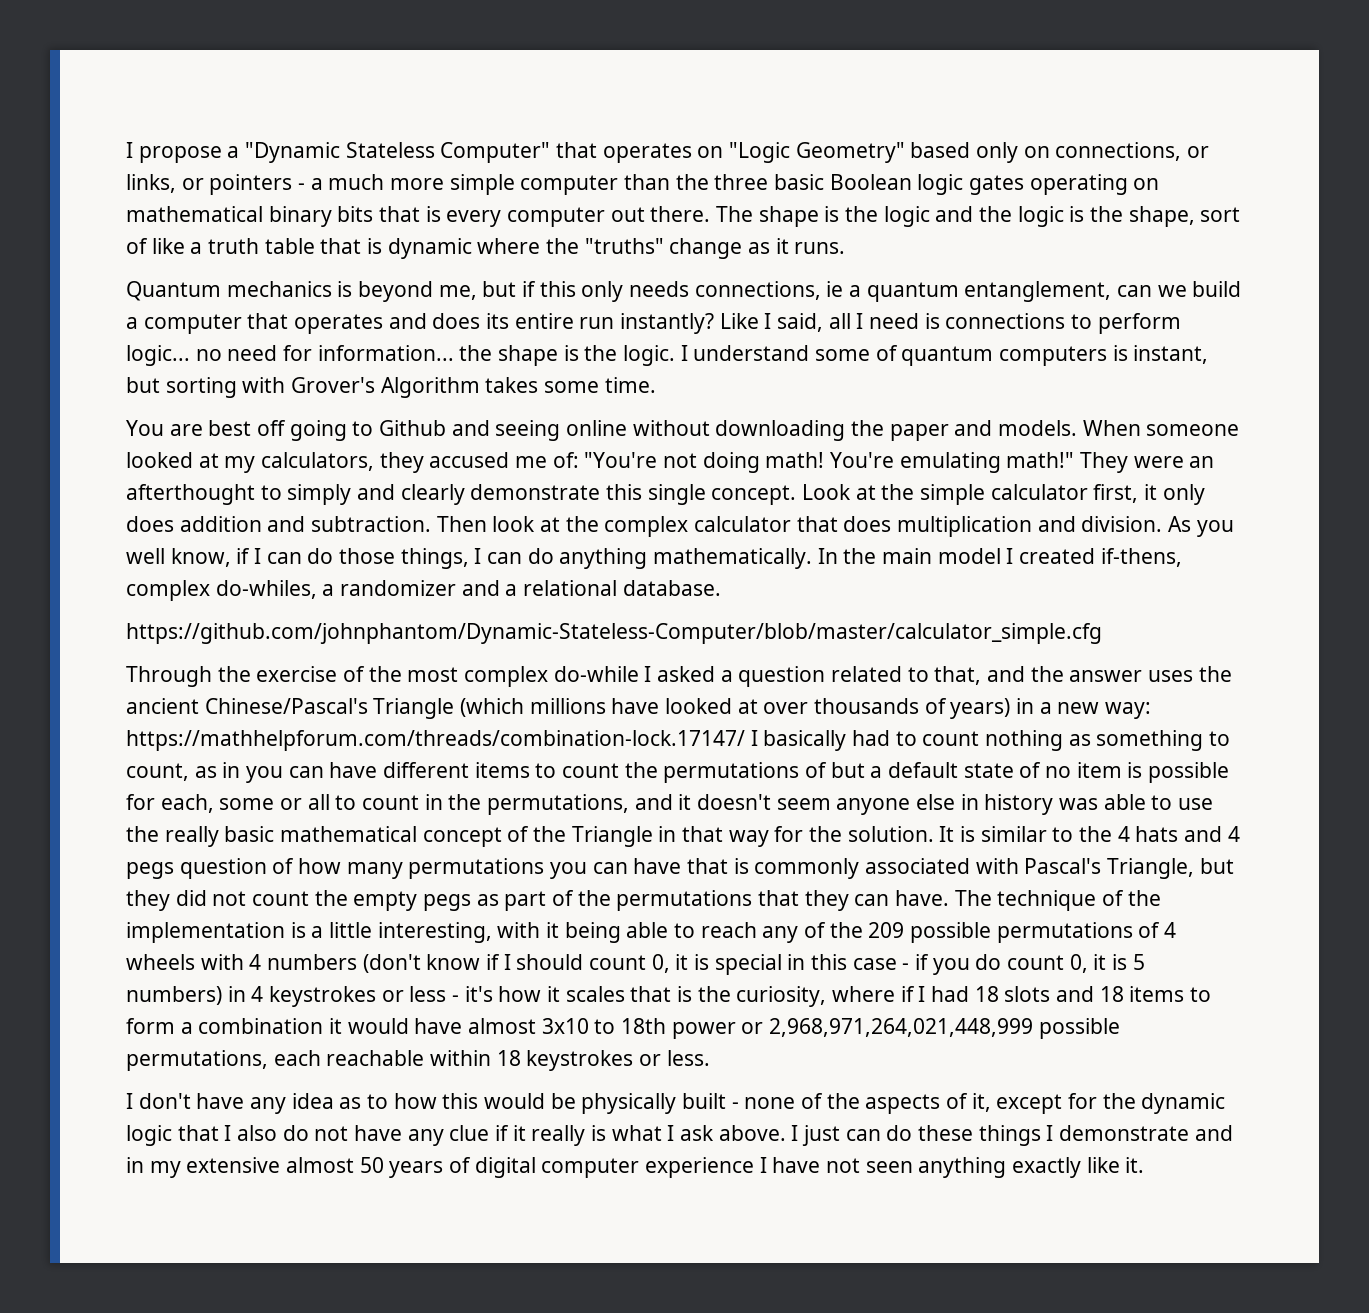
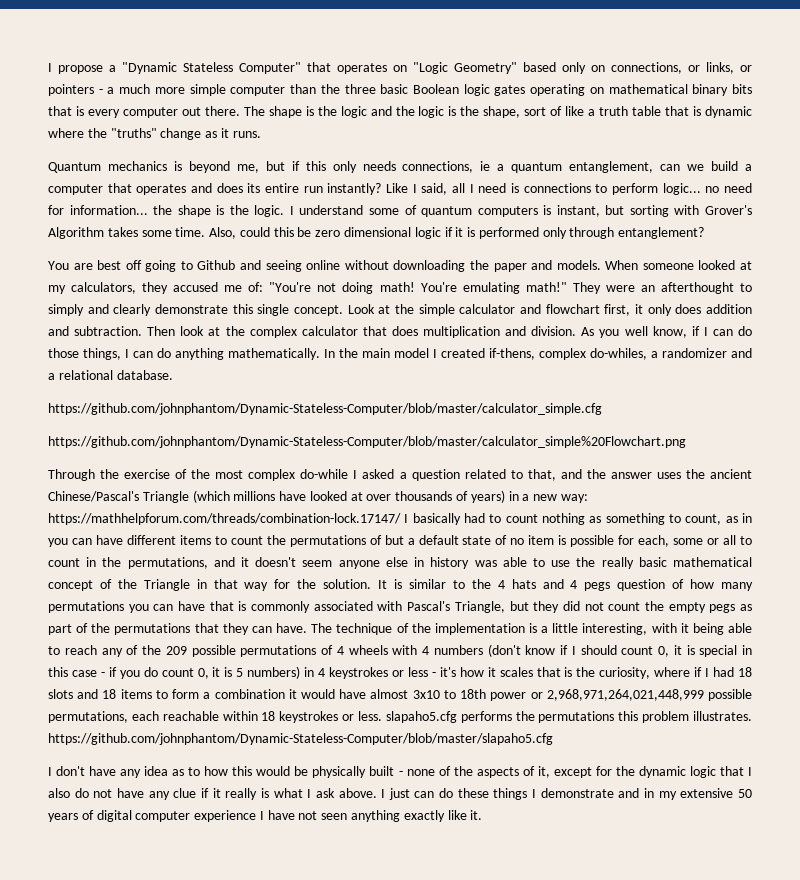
+ Also, could this be zero dimensional logic if it is performed only through entanglement?
- Look at the simple calculator first, it only does addition and subtraction.
+ Look at the simple calculator and flowchart first, it only does addition and subtraction.
+ https://github.com/johnphantom/Dynamic-Stateless-Computer/blob/master/calculator_simple%20Flowchart.png
- The technique of the implementation is a little interesting, with it being able to reach any of the 209 possible permutations of 4 wheels with 4 numbers (don't know if I should count 0, it is special in this case - if you do count 0, it is 5 numbers) in 4 keystrokes or less - it's how it scales that is the curiosity, where if I had 18 slots and 18 items to form a combination it would have almost 3x10 to 18th power or 2,968,971,264,021,448,999 possible permutations, each reachable within 18 keystrokes or less.
+ The technique of the implementation is a little interesting, with it being able to reach any of the 209 possible permutations of 4 wheels with 4 numbers (don't know if I should count 0, it is special in this case - if you do count 0, it is 5 numbers) in 4 keystrokes or less - it's how it scales that is the curiosity, where if I had 18 slots and 18 items to form a combination it would have almost 3x10 to 18th power or 2,968,971,264,021,448,999 possible permutations, each reachable within 18 keystrokes or less. slapaho5.cfg performs the permutations this problem illustrates. https://github.com/johnphantom/Dynamic-Stateless-Computer/blob/master/slapaho5.cfg
- I just can do these things I demonstrate and in my extensive almost 50 years of digital computer experience I have not seen anything exactly like it.
+ I just can do these things I demonstrate and in my extensive 50 years of digital computer experience I have not seen anything exactly like it.

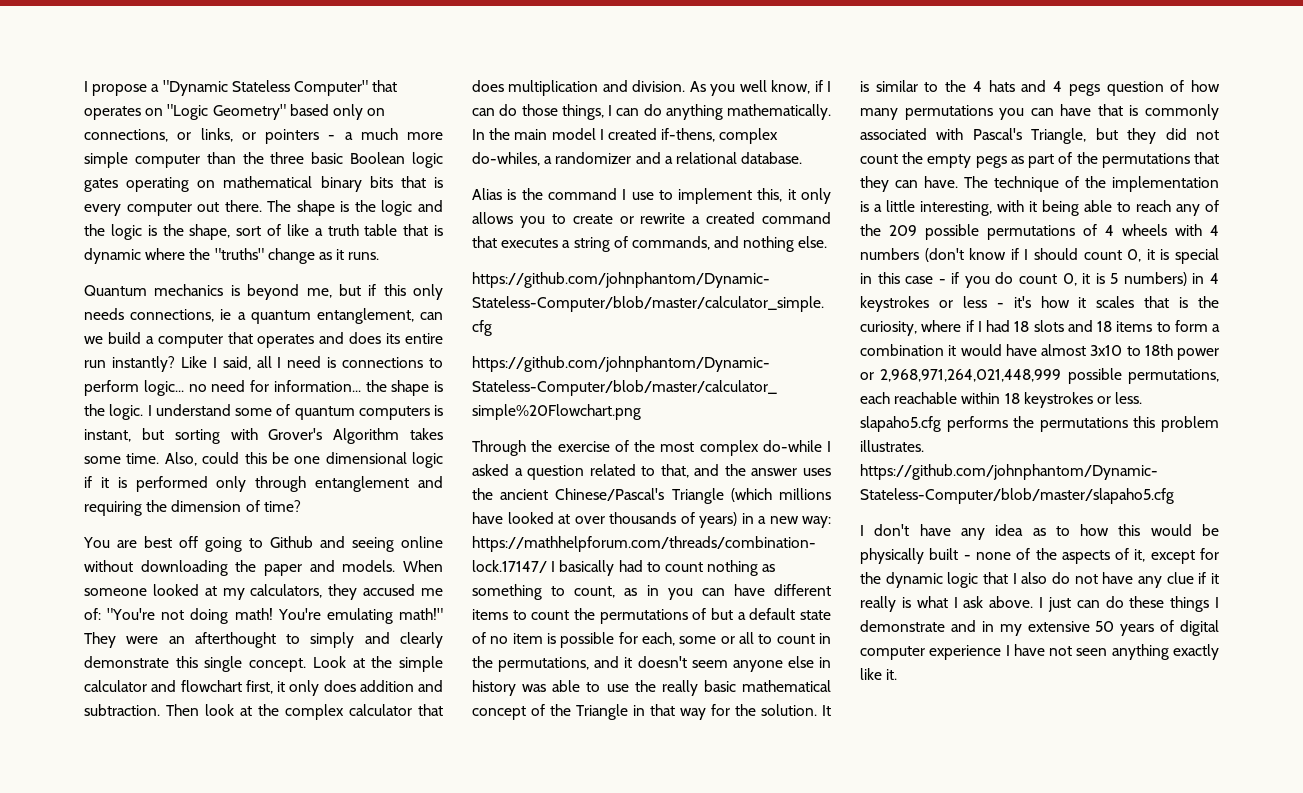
- Also, could this be zero dimensional logic if it is performed only through entanglement?
+ Also, could this be one dimensional logic if it is performed only through entanglement and requiring the dimension of time?
+ Alias is the command I use to implement this, it only allows you to create or rewrite a created command that executes a string of commands, and nothing else.

